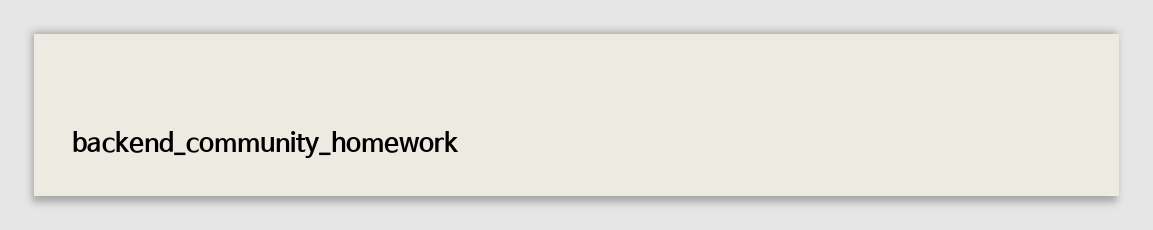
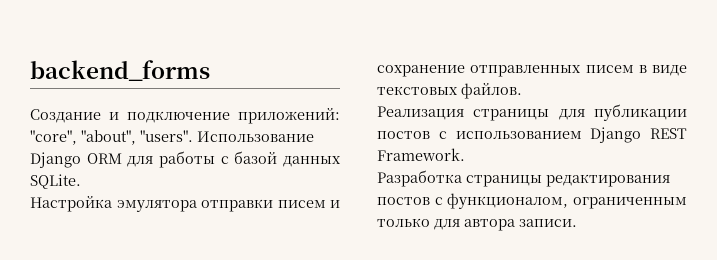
- backend_community_homework
+ backend_forms
+ Создание и подключение приложений: "core", "about", "users". Использование Django ORM для работы с базой данных SQLite.
+ Настройка эмулятора отправки писем и сохранение отправленных писем в виде текстовых файлов.
+ Реализация страницы для публикации постов с использованием Django REST Framework.
+ Разработка страницы редактирования постов с функционалом, ограниченным только для автора записи.

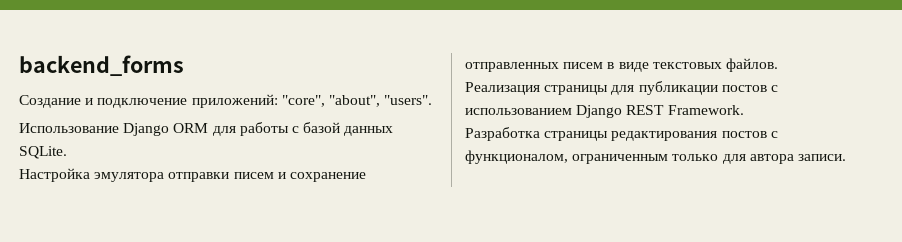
- Создание и подключение приложений: "core", "about", "users". Использование Django ORM для работы с базой данных SQLite.
+ Создание и подключение приложений: "core", "about", "users".
+ Использование Django ORM для работы с базой данных SQLite.

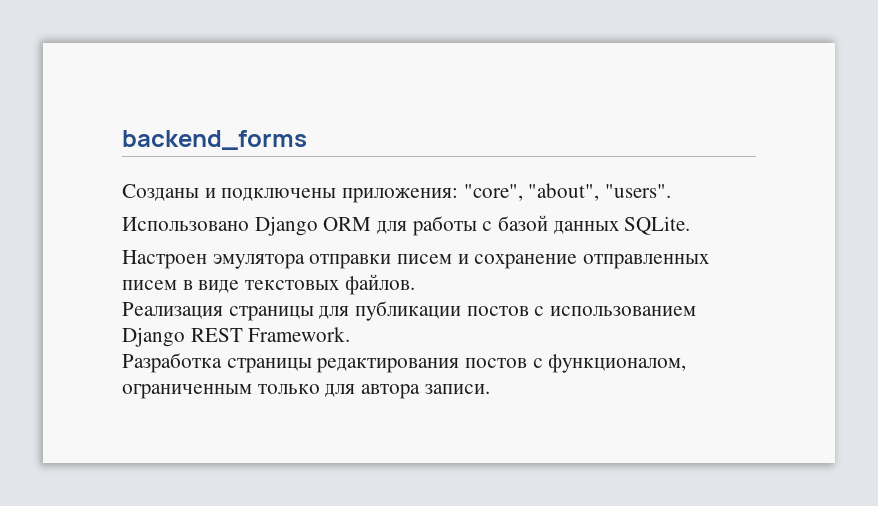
- Создание и подключение приложений: "core", "about", "users".
+ Созданы и подключены приложения: "core", "about", "users".
- Использование Django ORM для работы с базой данных SQLite.
+ Использовано Django ORM для работы с базой данных SQLite.
- Настройка эмулятора отправки писем и сохранение отправленных писем в виде текстовых файлов.
+ Настроен эмулятора отправки писем и сохранение отправленных писем в виде текстовых файлов.

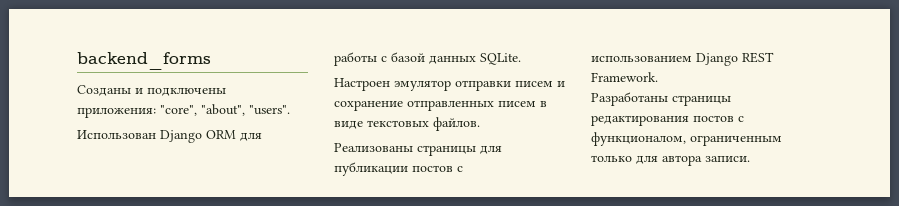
- Использовано Django ORM для работы с базой данных SQLite.
+ Использован Django ORM для работы с базой данных SQLite.
- Настроен эмулятора отправки писем и сохранение отправленных писем в виде текстовых файлов.
+ Настроен эмулятор отправки писем и сохранение отправленных писем в виде текстовых файлов.
- Реализация страницы для публикации постов с использованием Django REST Framework.
+ Реализованы страницы для публикации постов с использованием Django REST Framework.
- Разработка страницы редактирования постов с функционалом, ограниченным только для автора записи.
+ Разработаны страницы редактирования постов с функционалом, ограниченным только для автора записи.

